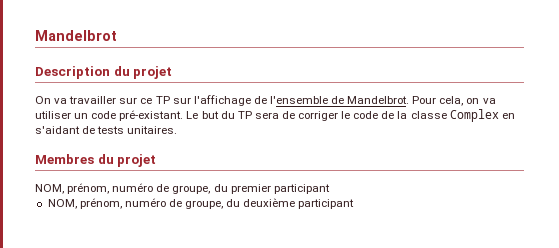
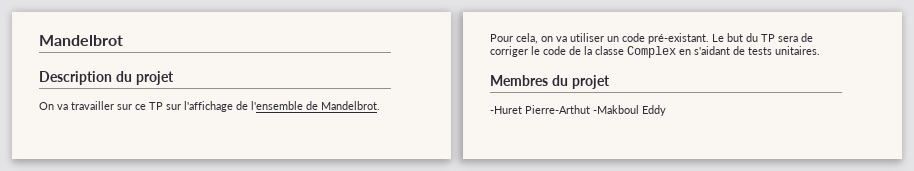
- NOM, prénom, numéro de groupe, du premier participant
- NOM, prénom, numéro de groupe, du deuxième participant
+ -Huret Pierre-Arthut -Makboul Eddy

